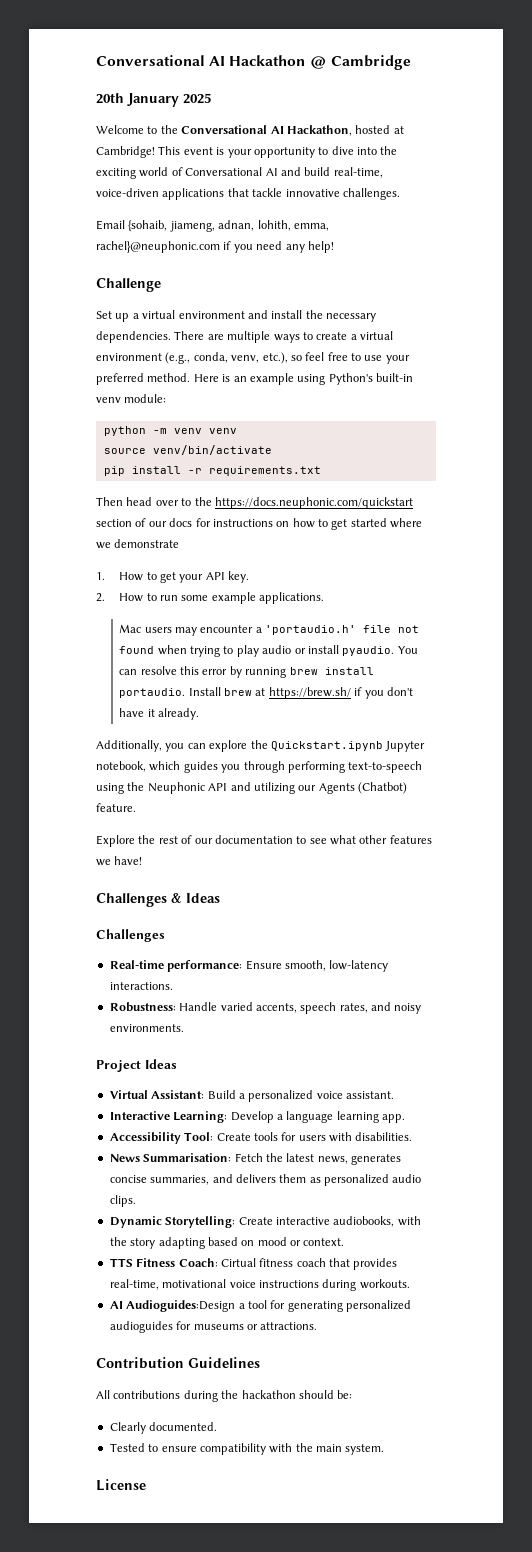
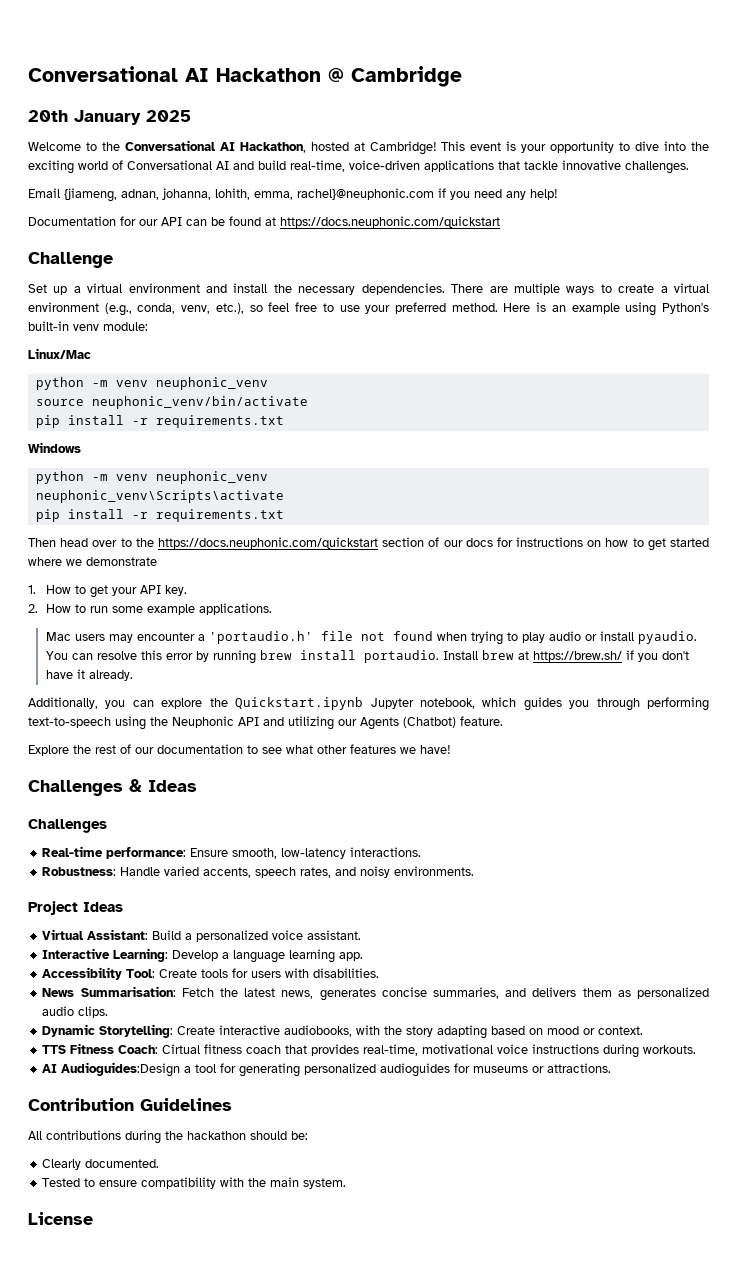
- Email {sohaib, jiameng, adnan, lohith, emma, rachel}@neuphonic.com if you need any help!
+ Email {jiameng, adnan, johanna, lohith, emma, rachel}@neuphonic.com if you need any help!
+ Documentation for our API can be found at https://docs.neuphonic.com/quickstart
- python -m venv venv
+ Linux/Mac
+ python -m venv neuphonic_venv
- source venv/bin/activate
+ source neuphonic_venv/bin/activate
+ pip install -r requirements.txt
+ Windows
+ python -m venv neuphonic_venv
+ neuphonic_venv\Scripts\activate

